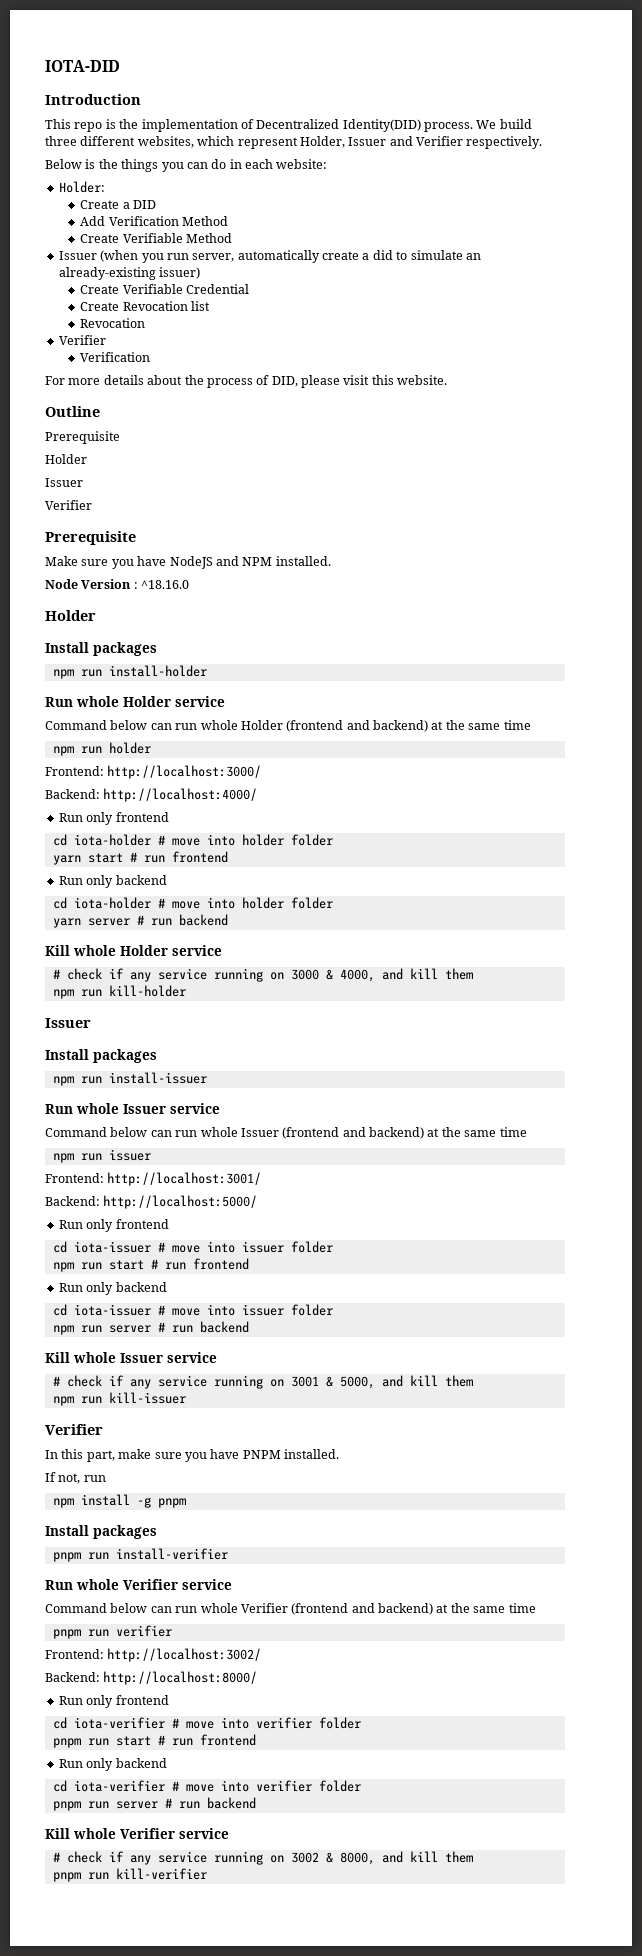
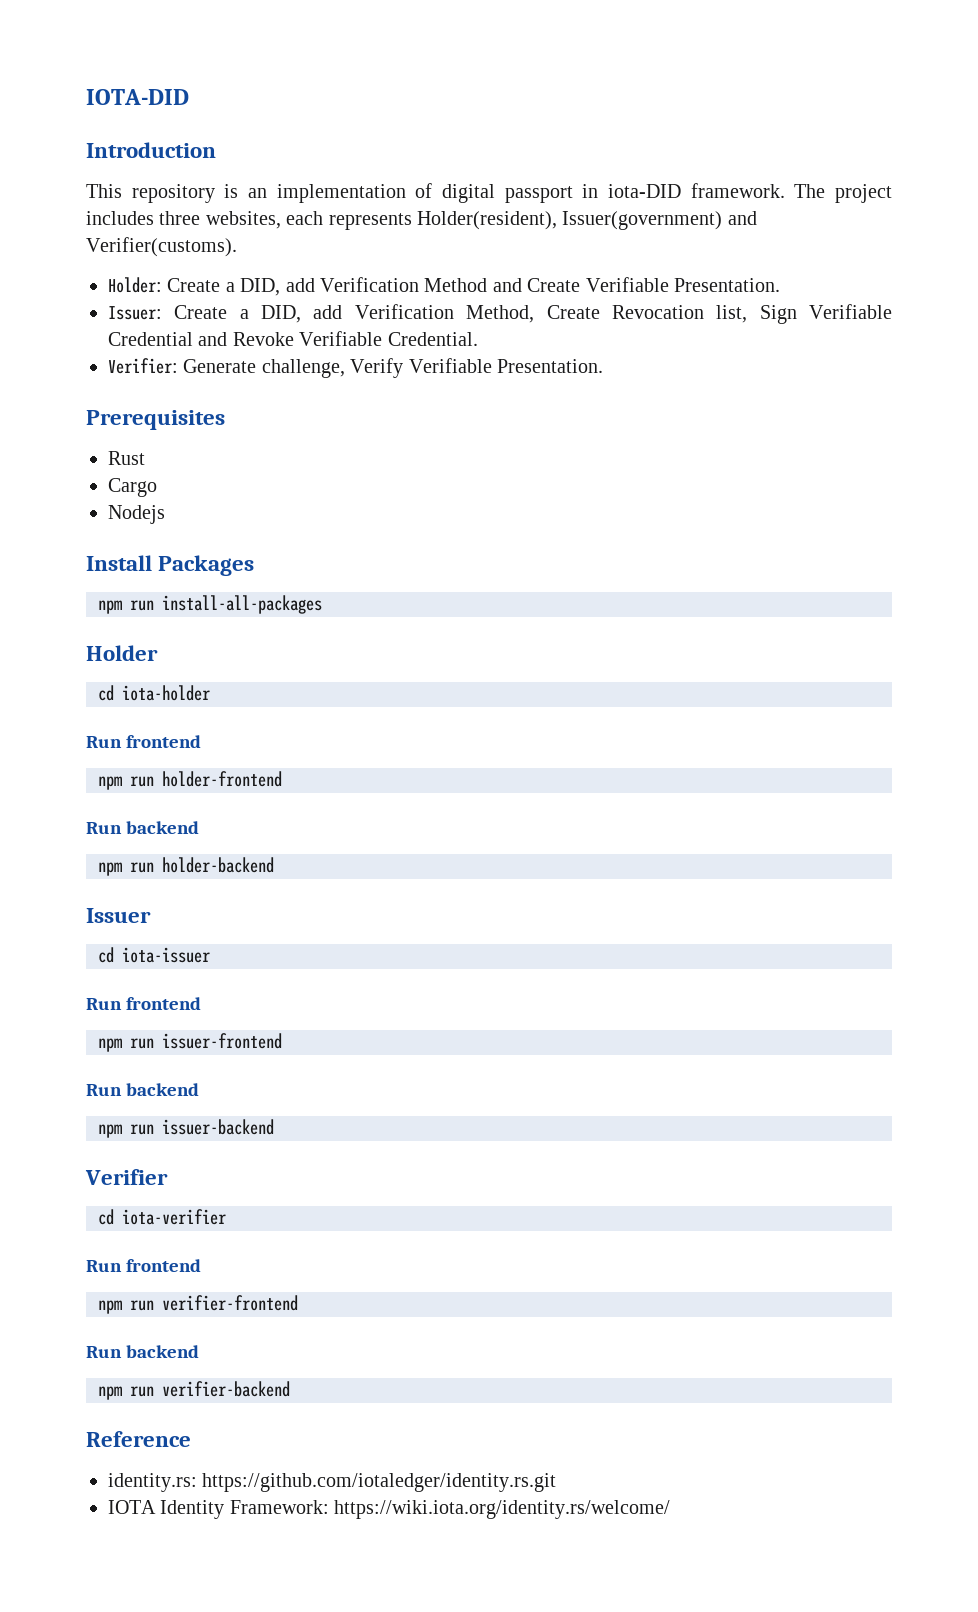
- This repo is the implementation of Decentralized Identity(DID) process. We build three different websites, which represent Holder, Issuer and Verifier respectively.
- Below is the things you can do in each website:
+ This repository is an implementation of digital passport in iota-DID framework. The project includes three websites, each represents Holder(resident), Issuer(government) and Verifier(customs).
- Holder:
- Create a DID
- Add Verification Method
- Create Verifiable Method
- Issuer (when you run server, automatically create a did to simulate an already-existing issuer)
- Create Verifiable Credential
- Create Revocation list
- Revocation
+ Holder: Create a DID, add Verification Method and Create Verifiable Presentation.
+ Issuer: Create a DID, add Verification Method, Create Revocation list, Sign Verifiable Credential and Revoke Verifiable Credential.
+ Verifier: Generate challenge, Verify Verifiable Presentation.
+ Prerequisites
+ Rust
+ Cargo
+ Nodejs
+ Install Packages
+ npm run install-all-packages
+ Holder
+ cd iota-holder
+ Run frontend
+ npm run holder-frontend
+ Run backend
+ npm run holder-backend
+ Issuer
+ cd iota-issuer
+ Run frontend
+ npm run issuer-frontend
+ Run backend
+ npm run issuer-backend
  Verifier
- Verification
- For more details about the process of DID, please visit this website.
- Outline
- Prerequisite
- Holder
- Issuer
- Verifier
- Prerequisite
- Make sure you have NodeJS and NPM installed.
- Node Version : ^18.16.0
- Holder
- Install packages
- npm run install-holder
- Run whole Holder service
- Command below can run whole Holder (frontend and backend) at the same time
- npm run holder
- Frontend: http://localhost:3000/
- Backend: http://localhost:4000/
- Run only frontend
- cd iota-holder # move into holder folder
- yarn start # run frontend
- Run only backend
- cd iota-holder # move into holder folder
- yarn server # run backend
- Kill whole Holder service
- # check if any service running on 3000 & 4000, and kill them
- npm run kill-holder
- Issuer
- Install packages
- npm run install-issuer
- Run whole Issuer service
- Command below can run whole Issuer (frontend and backend) at the same time
- npm run issuer
- Frontend: http://localhost:3001/
- Backend: http://localhost:5000/
- Run only frontend
- cd iota-issuer # move into issuer folder
- npm run start # run frontend
- Run only backend
- cd iota-issuer # move into issuer folder
- npm run server # run backend
- Kill whole Issuer service
- # check if any service running on 3001 & 5000, and kill them
- npm run kill-issuer
- Verifier
- In this part, make sure you have PNPM installed.
- If not, run
- npm install -g pnpm
- Install packages
- pnpm run install-verifier
- Run whole Verifier service
- Command below can run whole Verifier (frontend and backend) at the same time
- pnpm run verifier
- Frontend: http://localhost:3002/
- Backend: http://localhost:8000/
- Run only frontend
- cd iota-verifier # move into verifier folder
- pnpm run start # run frontend
- Run only backend
- cd iota-verifier # move into verifier folder
- pnpm run server # run backend
- Kill whole Verifier service
- # check if any service running on 3002 & 8000, and kill them
- pnpm run kill-verifier
+ cd iota-verifier
+ Run frontend
+ npm run verifier-frontend
+ Run backend
+ npm run verifier-backend
+ Reference
+ identity.rs: https://github.com/iotaledger/identity.rs.git
+ IOTA Identity Framework: https://wiki.iota.org/identity.rs/welcome/

